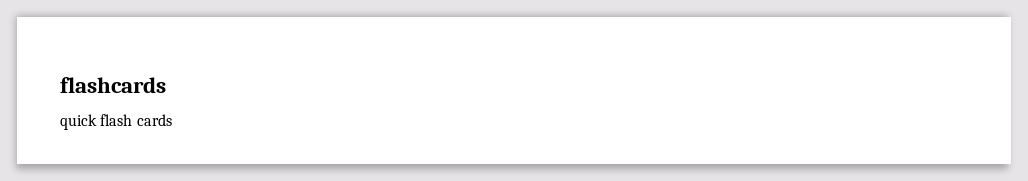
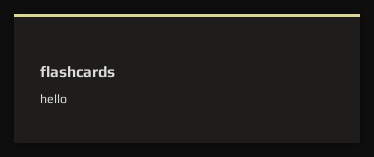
- quick flash cards
+ hello

